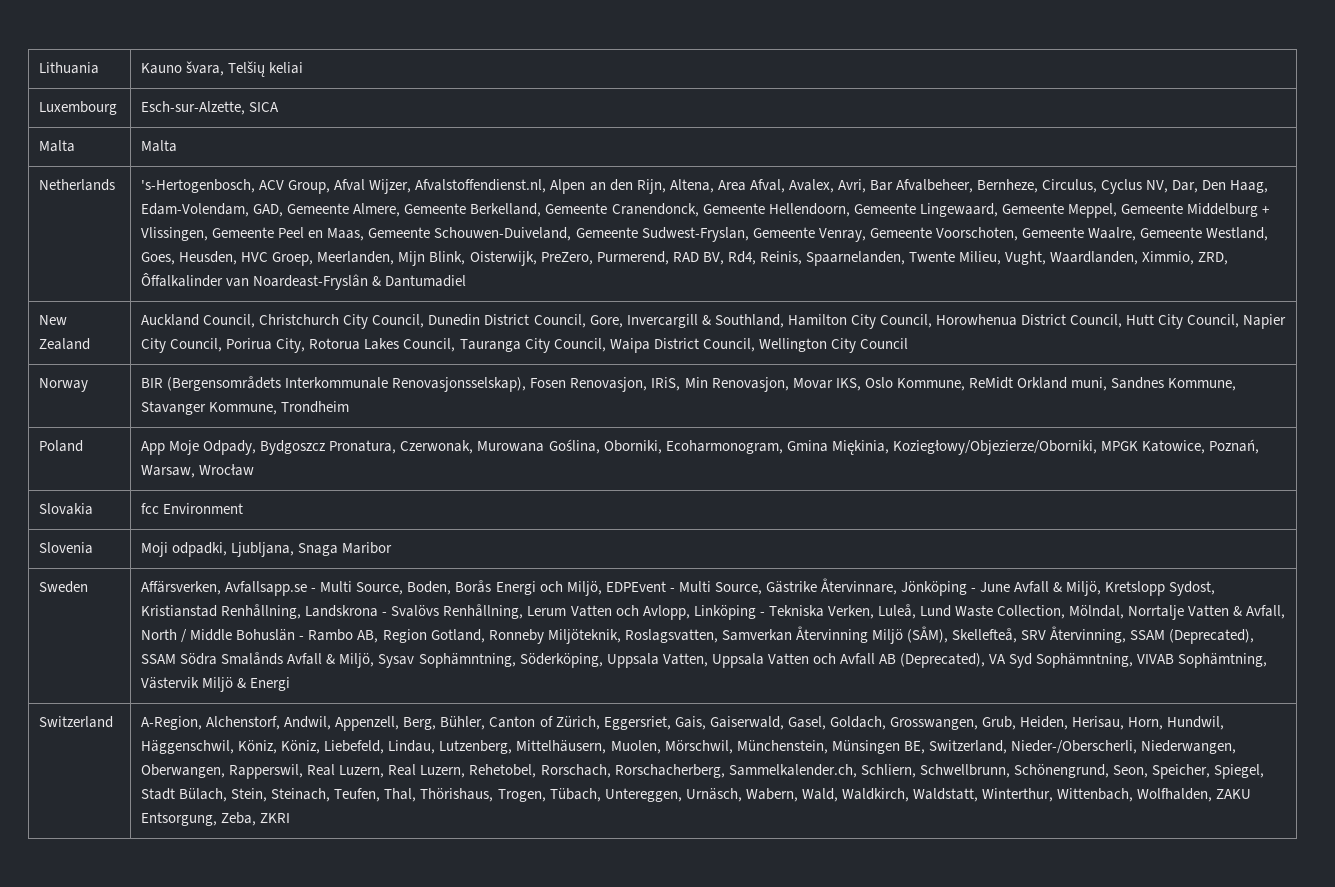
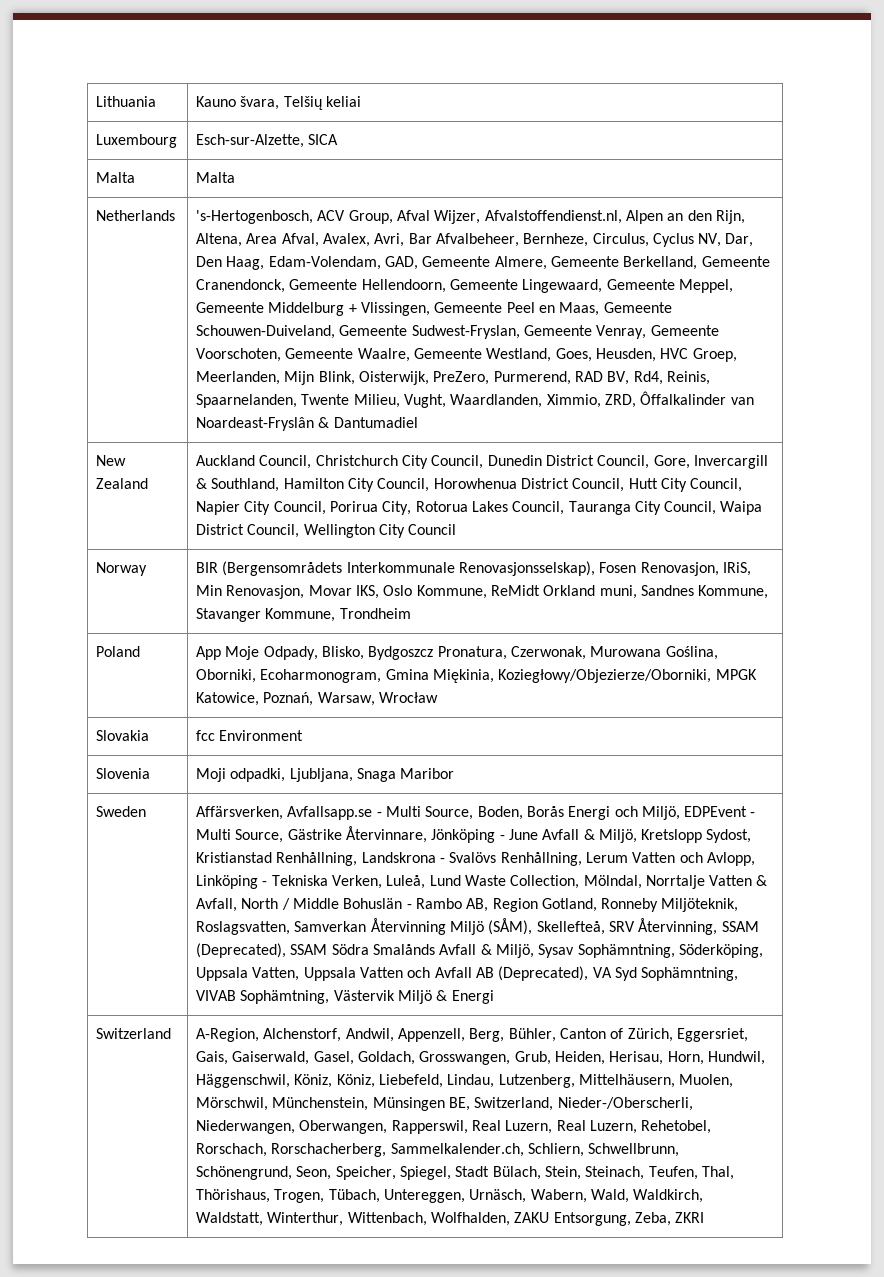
- Poland | App Moje Odpady, Bydgoszcz Pronatura, Czerwonak, Murowana Goślina, Oborniki, Ecoharmonogram, Gmina Miękinia, Koziegłowy/Objezierze/Oborniki, MPGK Katowice, Poznań, Warsaw, Wrocław
+ Poland | App Moje Odpady, Blisko, Bydgoszcz Pronatura, Czerwonak, Murowana Goślina, Oborniki, Ecoharmonogram, Gmina Miękinia, Koziegłowy/Objezierze/Oborniki, MPGK Katowice, Poznań, Warsaw, Wrocław

